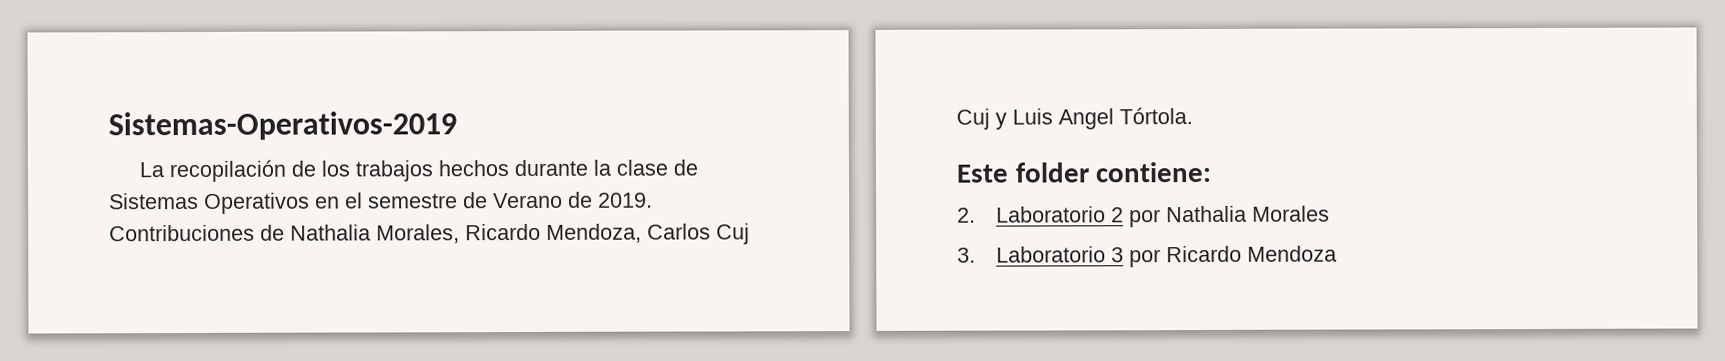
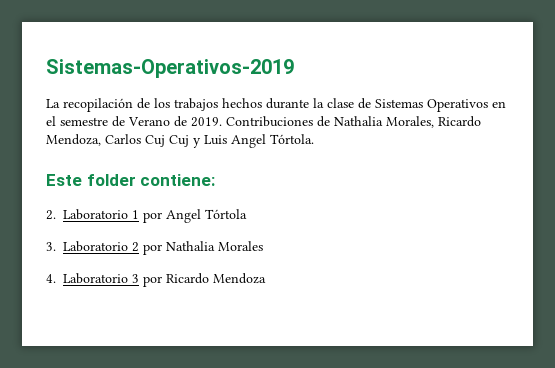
- 2. Laboratorio 2 por Nathalia Morales
+ 2. Laboratorio 1 por Angel Tórtola
+ 3. Laboratorio 2 por Nathalia Morales
- 3. Laboratorio 3 por Ricardo Mendoza
+ 4. Laboratorio 3 por Ricardo Mendoza

